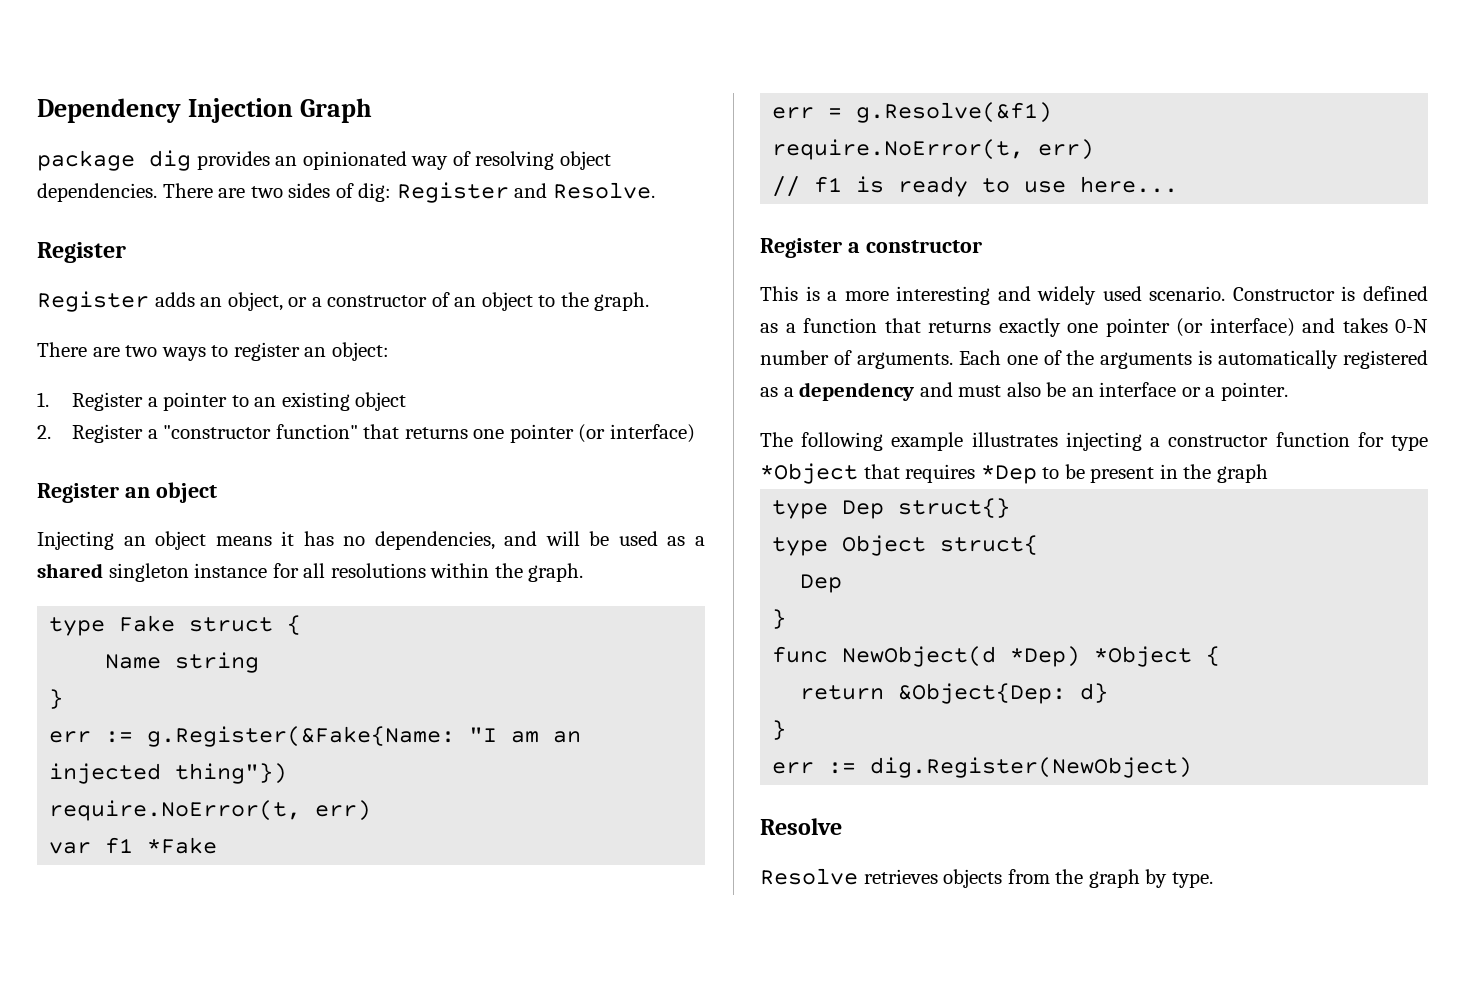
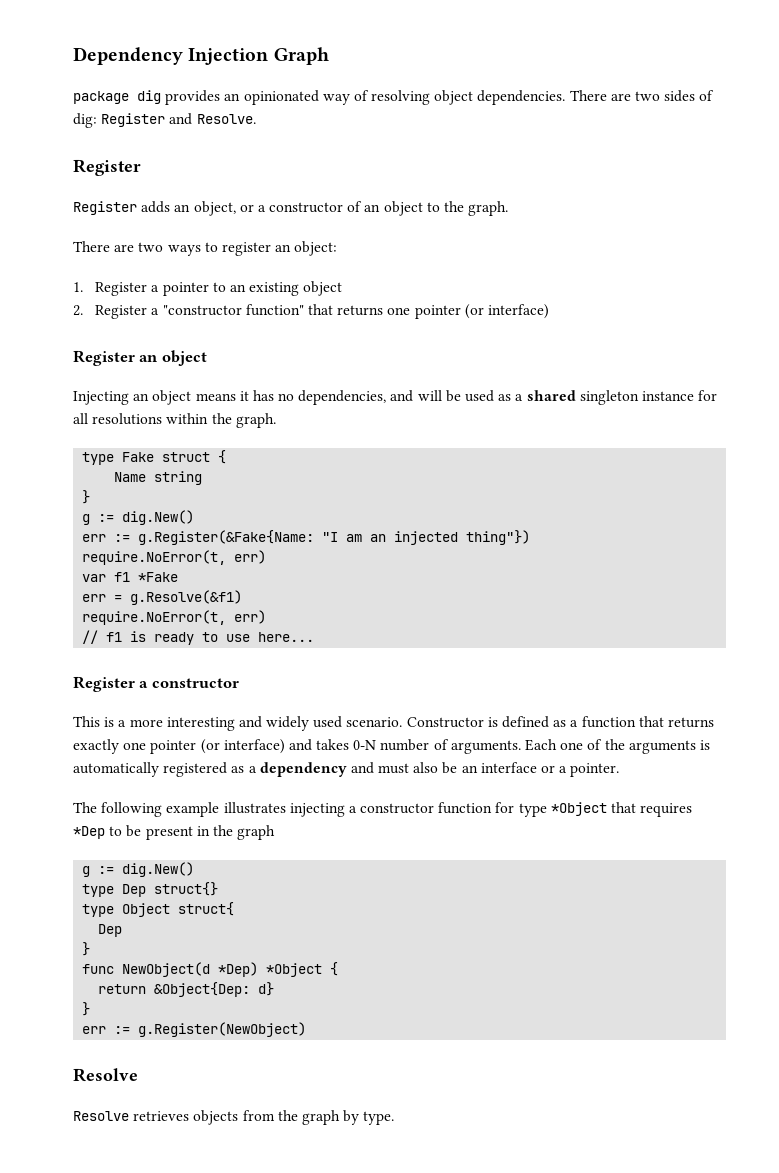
  Name string
  }
+ g := dig.New()
  The following example illustrates injecting a constructor function for type *Object that requires *Dep to be present in the graph
+ g := dig.New()
- err := dig.Register(NewObject)
+ err := g.Register(NewObject)

